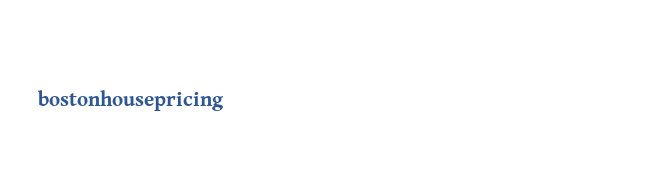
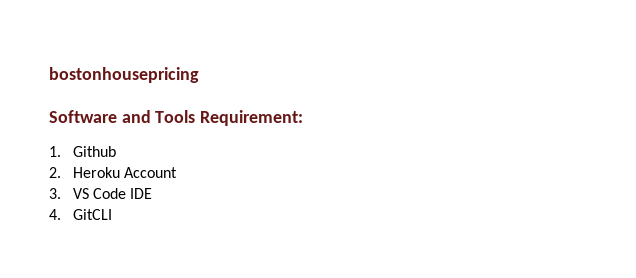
+ Software and Tools Requirement:
+ 1. Github
+ 2. Heroku Account
+ 3. VS Code IDE
+ 4. GitCLI

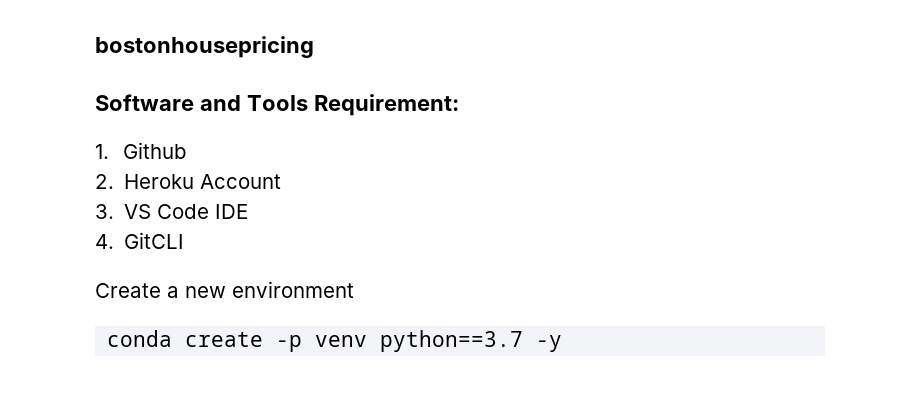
+ Create a new environment
+ conda create -p venv python==3.7 -y

